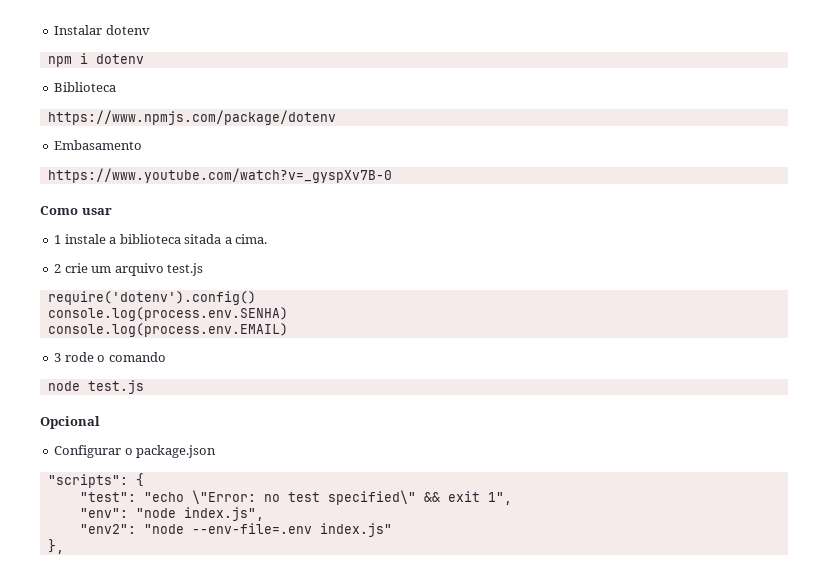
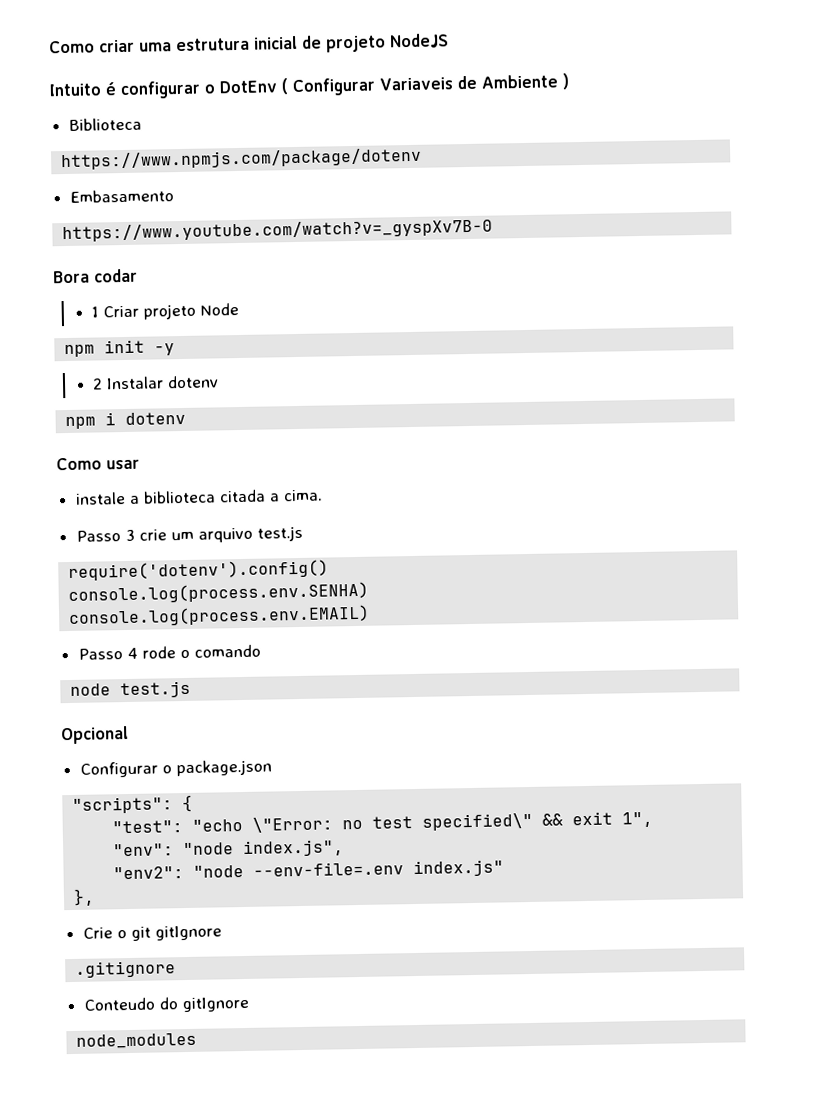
- Instalar dotenv
- npm i dotenv
+ Como criar uma estrutura inicial de projeto NodeJS
+ Intuito é configurar o DotEnv ( Configurar Variaveis de Ambiente )
  Biblioteca
  https://www.npmjs.com/package/dotenv
  Embasamento
  https://www.youtube.com/watch?v=_gyspXv7B-0
+ Bora codar
+ 1 Criar projeto Node
+ npm init -y
+ 2 Instalar dotenv
+ npm i dotenv
- 1 instale a biblioteca sitada a cima.
+ instale a biblioteca citada a cima.
- 2 crie um arquivo test.js
+ Passo 3 crie um arquivo test.js
- 3 rode o comando
+ Passo 4 rode o comando
+ Crie o git gitIgnore
+ .gitignore
+ Conteudo do gitIgnore
+ node_modules

